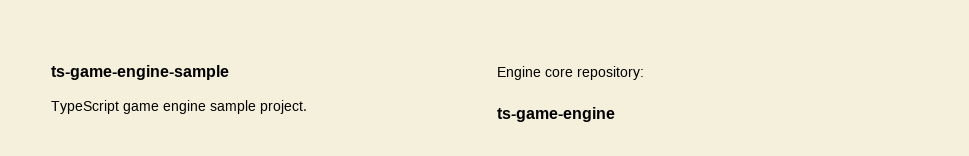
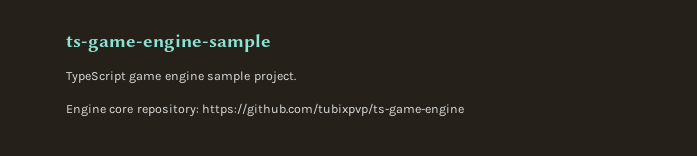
- Engine core repository:
- ts-game-engine
+ Engine core repository: https://github.com/tubixpvp/ts-game-engine

